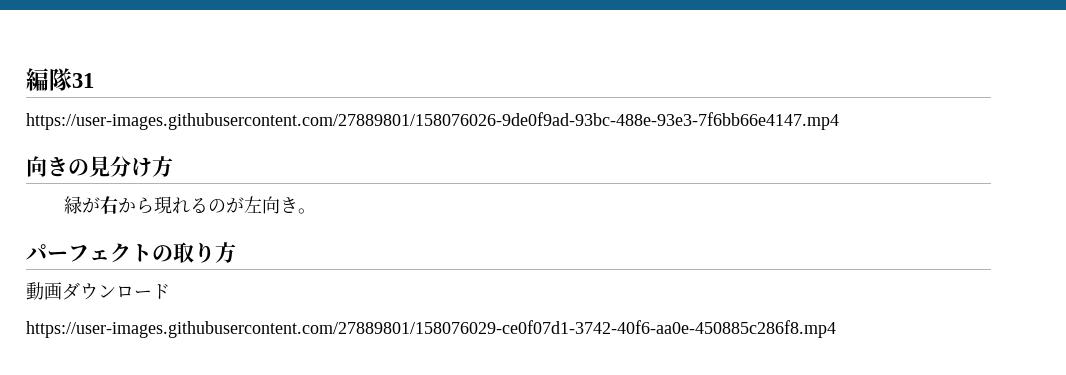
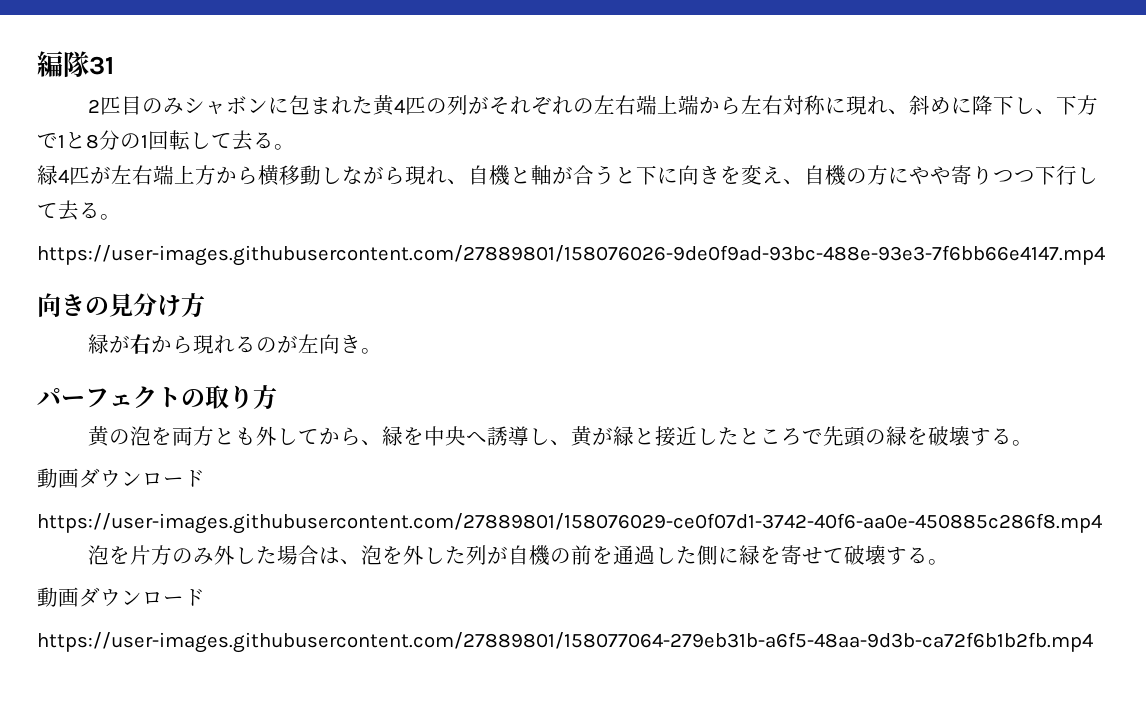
+ 2匹目のみシャボンに包まれた黄4匹の列がそれぞれの左右端上端から左右対称に現れ、斜めに降下し、下方で1と8分の1回転して去る。
+ 緑4匹が左右端上方から横移動しながら現れ、自機と軸が合うと下に向きを変え、自機の方にやや寄りつつ下行して去る。
+ 黄の泡を両方とも外してから、緑を中央へ誘導し、黄が緑と接近したところで先頭の緑を破壊する。
+ 泡を片方のみ外した場合は、泡を外した列が自機の前を通過した側に緑を寄せて破壊する。
+ 動画ダウンロード
+ https://user-images.githubusercontent.com/27889801/158077064-279eb31b-a6f5-48aa-9d3b-ca72f6b1b2fb.mp4

